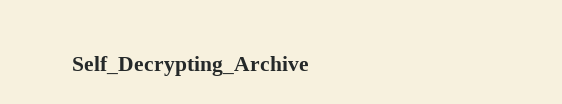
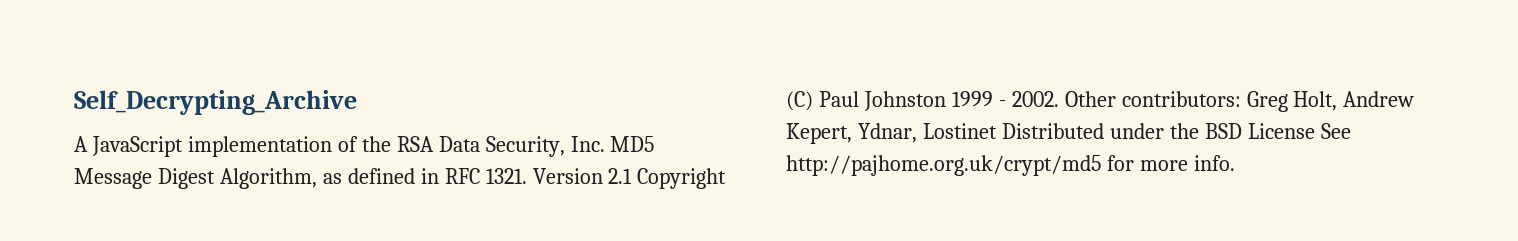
+ A JavaScript implementation of the RSA Data Security, Inc. MD5 Message Digest Algorithm, as defined in RFC 1321. Version 2.1 Copyright (C) Paul Johnston 1999 - 2002. Other contributors: Greg Holt, Andrew Kepert, Ydnar, Lostinet Distributed under the BSD License See http://pajhome.org.uk/crypt/md5 for more info.

